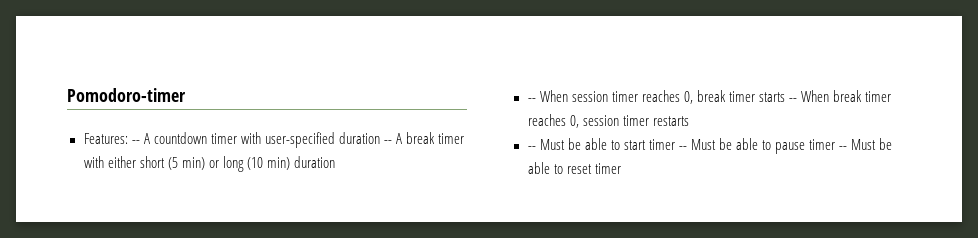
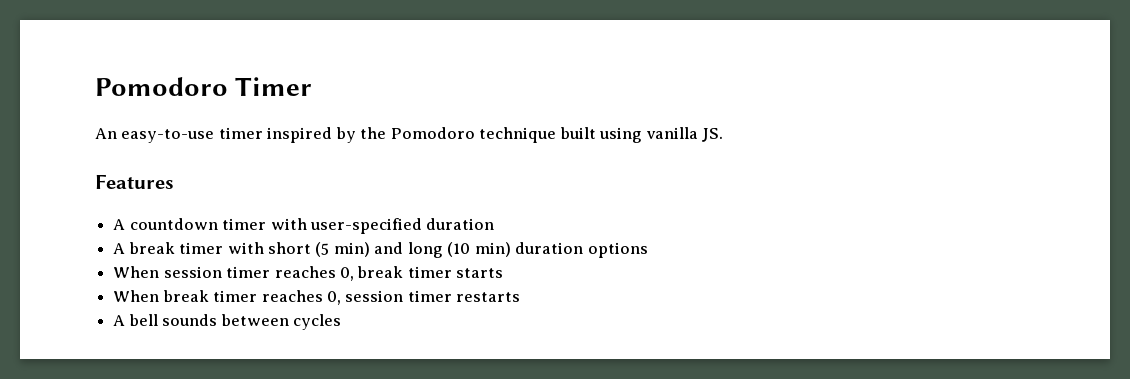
- Pomodoro-timer
- Features: -- A countdown timer with user-specified duration -- A break timer with either short (5 min) or long (10 min) duration
- -- When session timer reaches 0, break timer starts -- When break timer reaches 0, session timer restarts
+ Pomodoro Timer
+ An easy-to-use timer inspired by the Pomodoro technique built using vanilla JS.
+ Features
+ A countdown timer with user-specified duration
+ A break timer with short (5 min) and long (10 min) duration options
+ When session timer reaches 0, break timer starts
+ When break timer reaches 0, session timer restarts
- -- Must be able to start timer -- Must be able to pause timer -- Must be able to reset timer
+ A bell sounds between cycles

